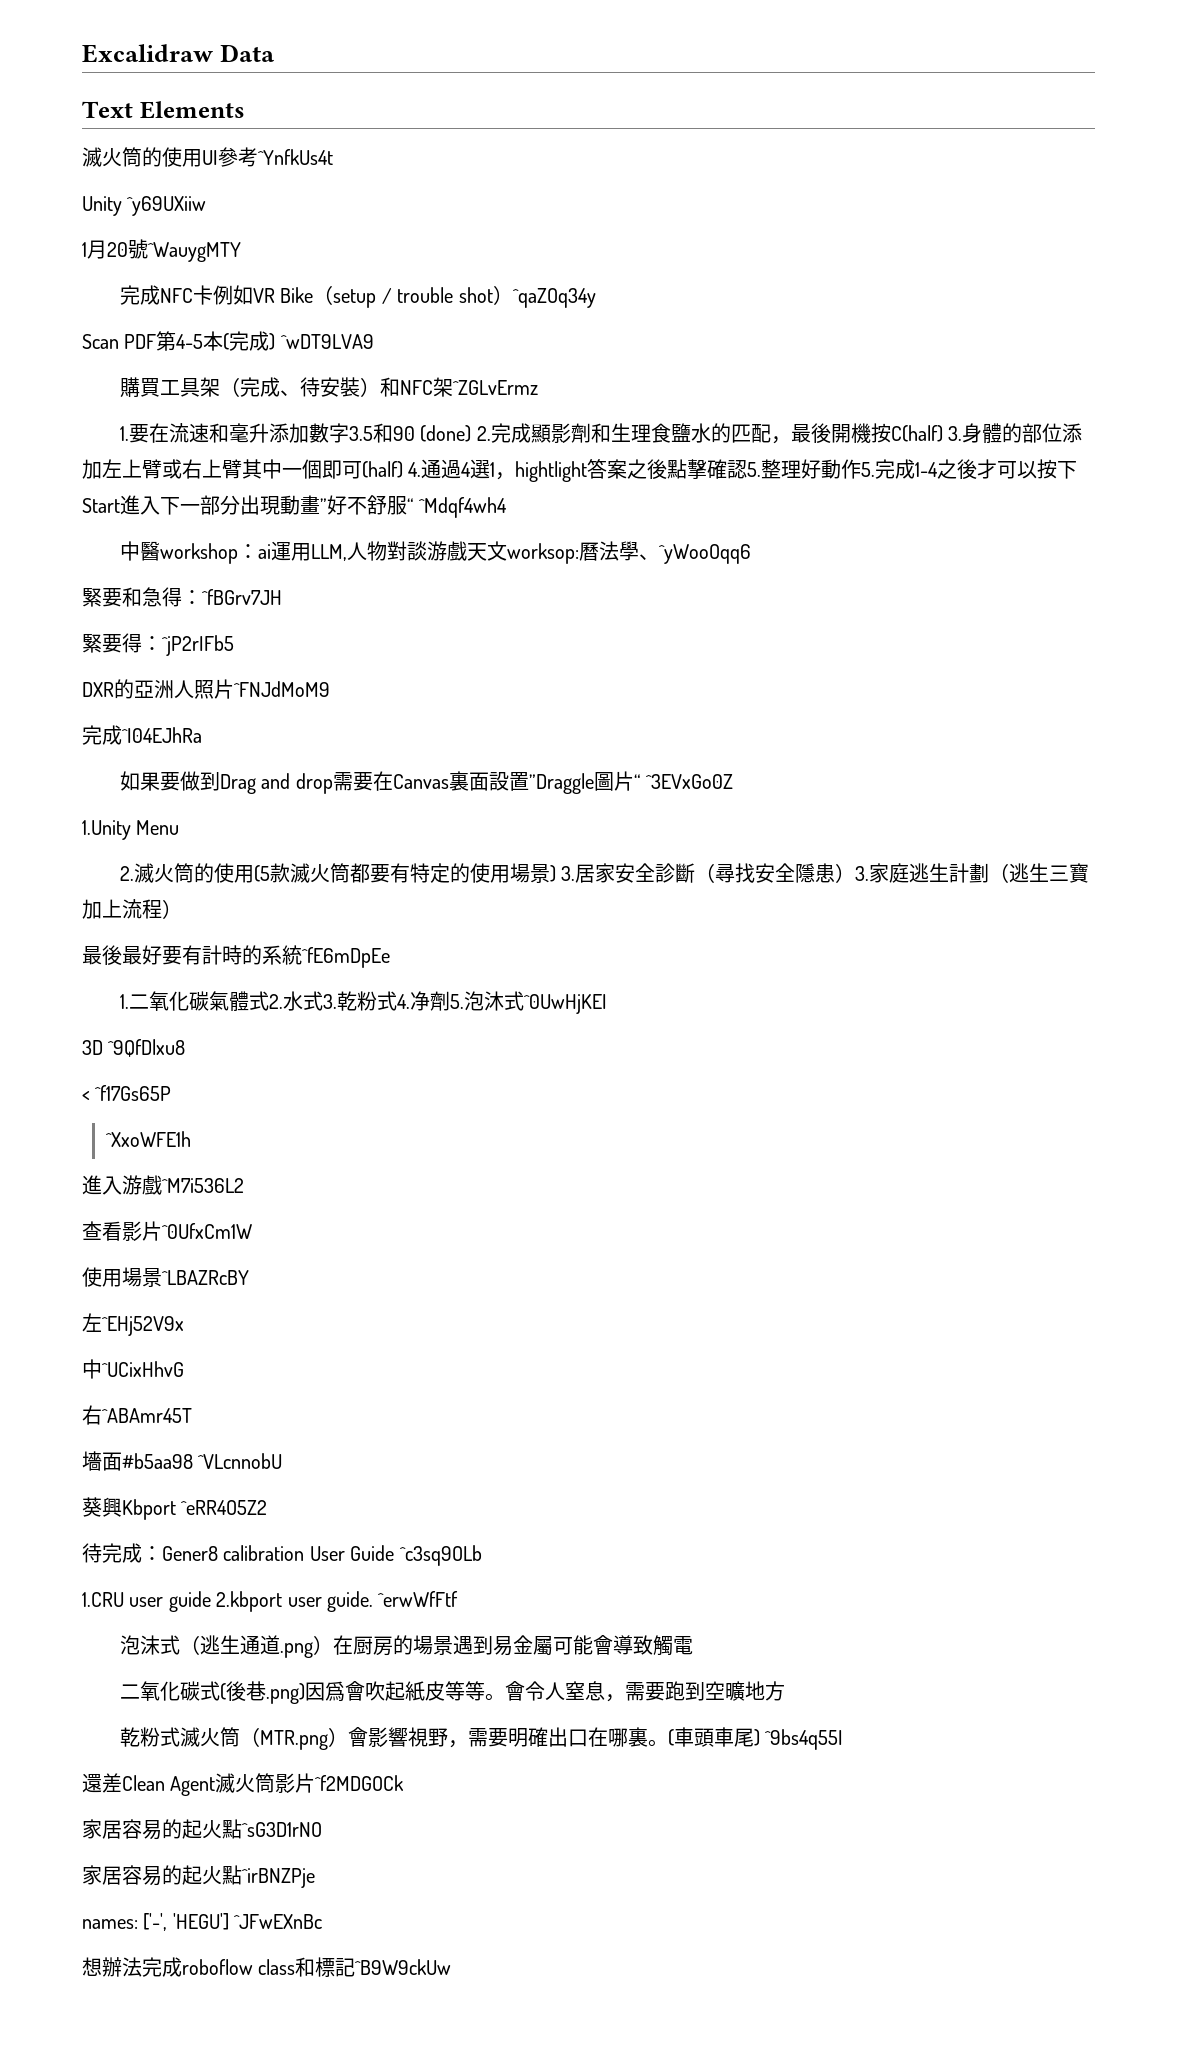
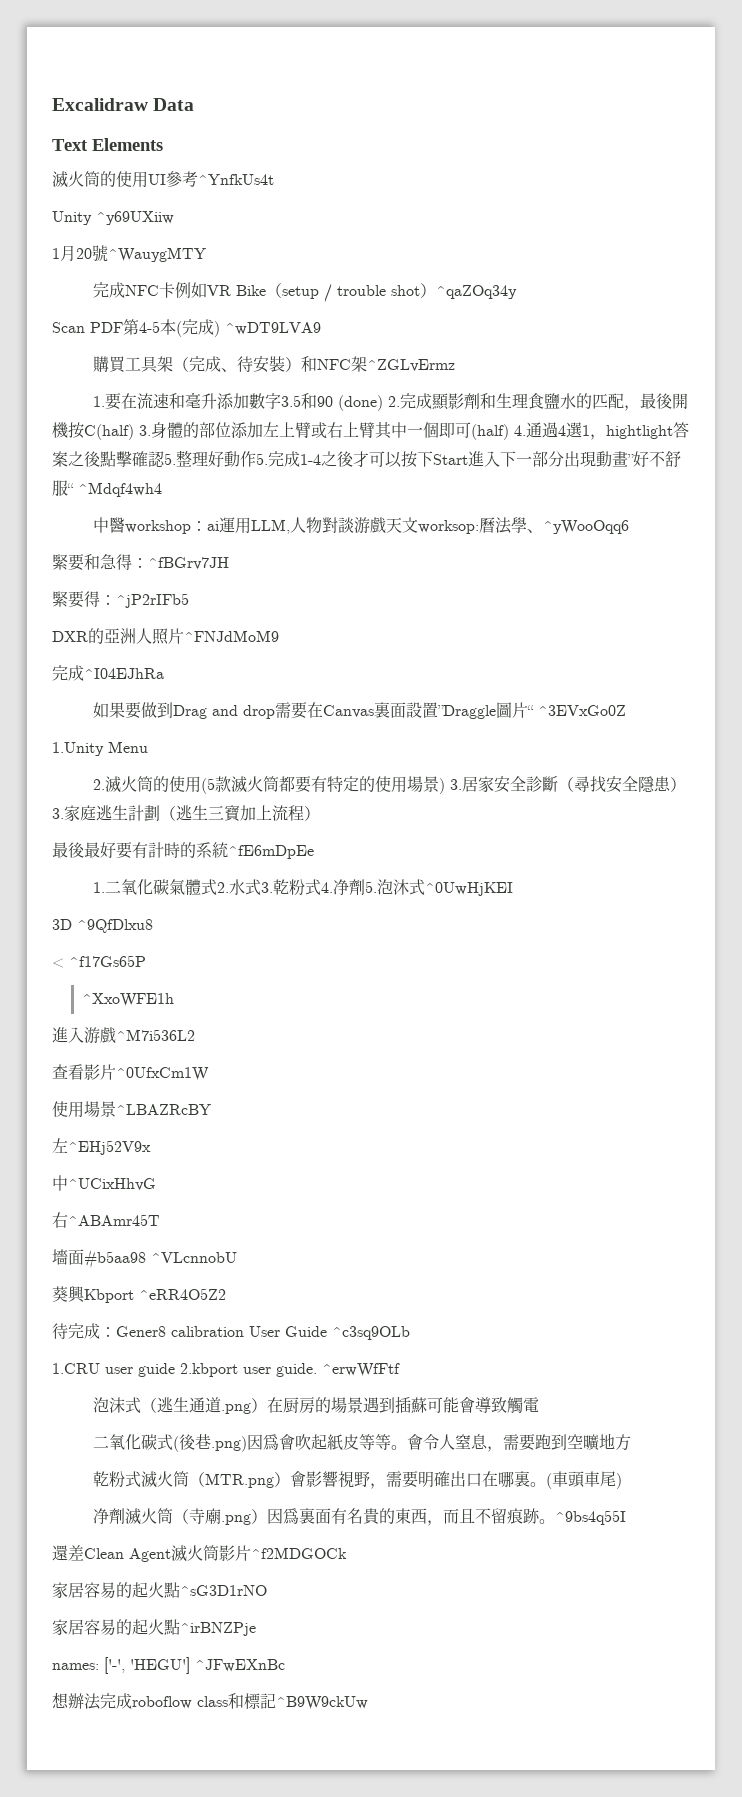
- 泡沫式（逃生通道.png）在厨房的場景遇到易金屬可能會導致觸電
+ 泡沫式（逃生通道.png）在厨房的場景遇到插蘇可能會導致觸電
- (車頭車尾) ^9bs4q55I
+ (車頭車尾)
+ 净劑滅火筒（寺廟.png）因爲裏面有名貴的東西，而且不留痕跡。^9bs4q55I

